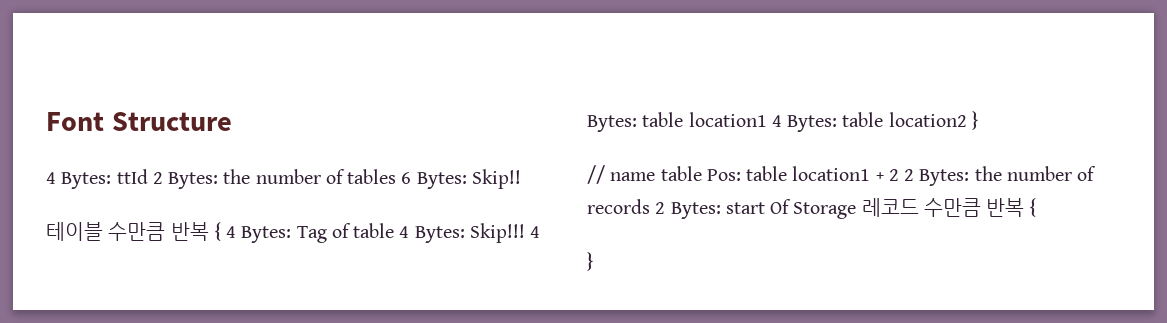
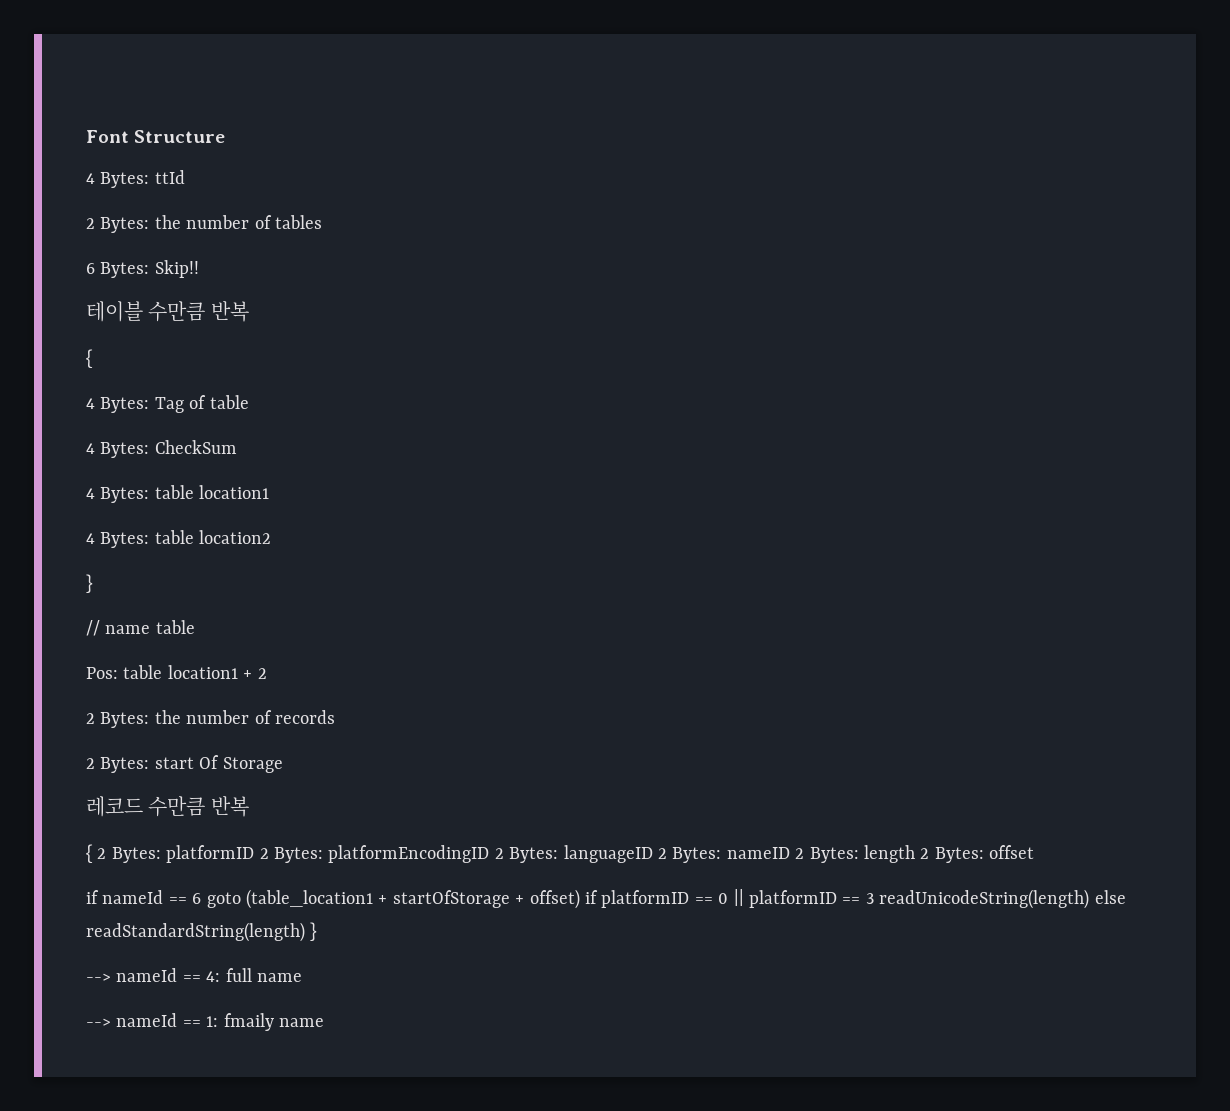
- 4 Bytes: ttId 2 Bytes: the number of tables 6 Bytes: Skip!!
+ 4 Bytes: ttId
+ 2 Bytes: the number of tables
+ 6 Bytes: Skip!!
- 테이블 수만큼 반복 { 4 Bytes: Tag of table 4 Bytes: Skip!!! 4 Bytes: table location1 4 Bytes: table location2 }
+ 테이블 수만큼 반복
+ {
+ 4 Bytes: Tag of table
+ 4 Bytes: CheckSum
+ 4 Bytes: table location1
+ 4 Bytes: table location2
+ }
- // name table Pos: table location1 + 2 2 Bytes: the number of records 2 Bytes: start Of Storage 레코드 수만큼 반복 {
- }
+ // name table
+ Pos: table location1 + 2
+ 2 Bytes: the number of records
+ 2 Bytes: start Of Storage
+ 레코드 수만큼 반복
+ { 2 Bytes: platformID 2 Bytes: platformEncodingID 2 Bytes: languageID 2 Bytes: nameID 2 Bytes: length 2 Bytes: offset
+ if nameId == 6 goto (table_location1 + startOfStorage + offset) if platformID == 0 || platformID == 3 readUnicodeString(length) else readStandardString(length) }
+ --> nameId == 4: full name
+ --> nameId == 1: fmaily name

